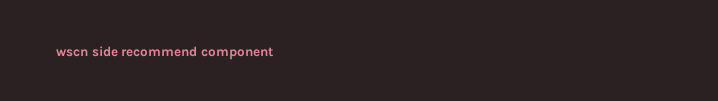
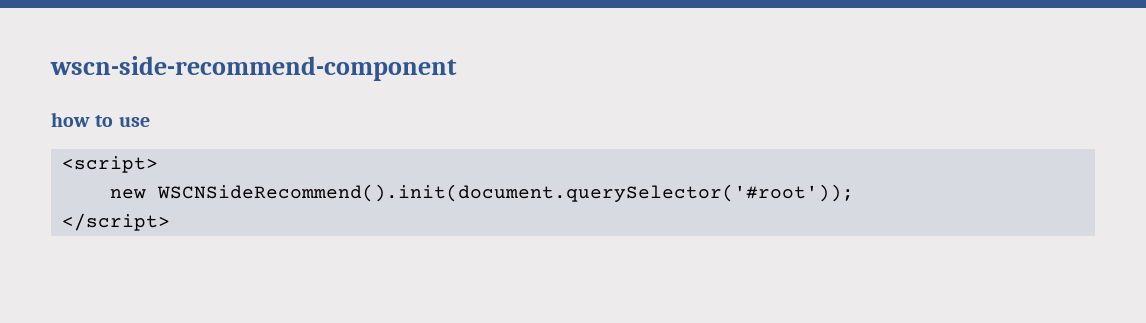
- wscn side recommend component
+ wscn-side-recommend-component
+ how to use
+ <script>
+ new WSCNSideRecommend().init(document.querySelector('#root'));
+ </script>

